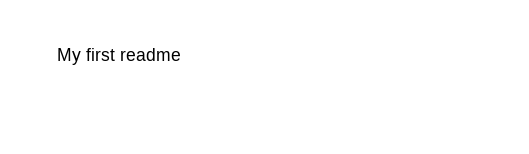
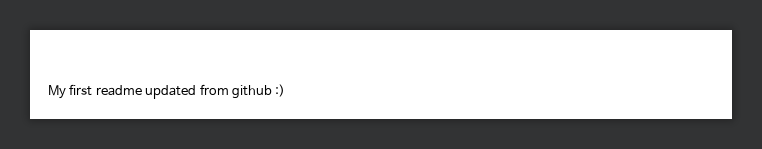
- My first readme
+ My first readme updated from github :)

